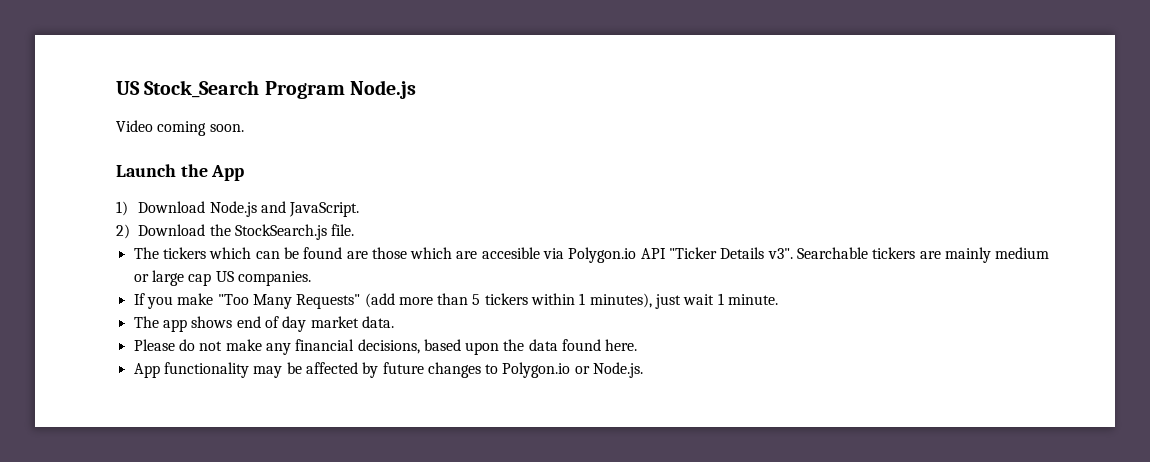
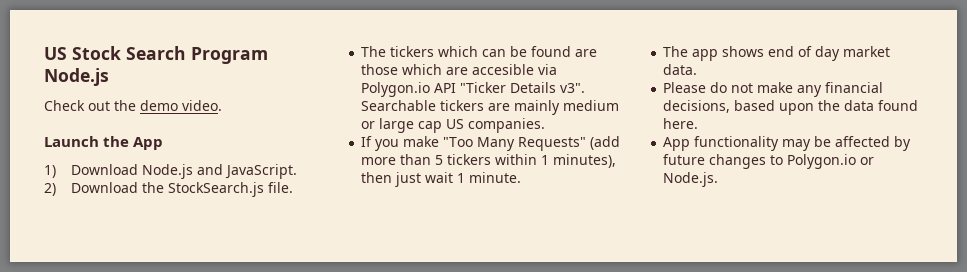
- US Stock_Search Program Node.js
+ US Stock Search Program Node.js
- Video coming soon.
+ Check out the demo video.
- If you make "Too Many Requests" (add more than 5 tickers within 1 minutes), just wait 1 minute.
+ If you make "Too Many Requests" (add more than 5 tickers within 1 minutes), then just wait 1 minute.

